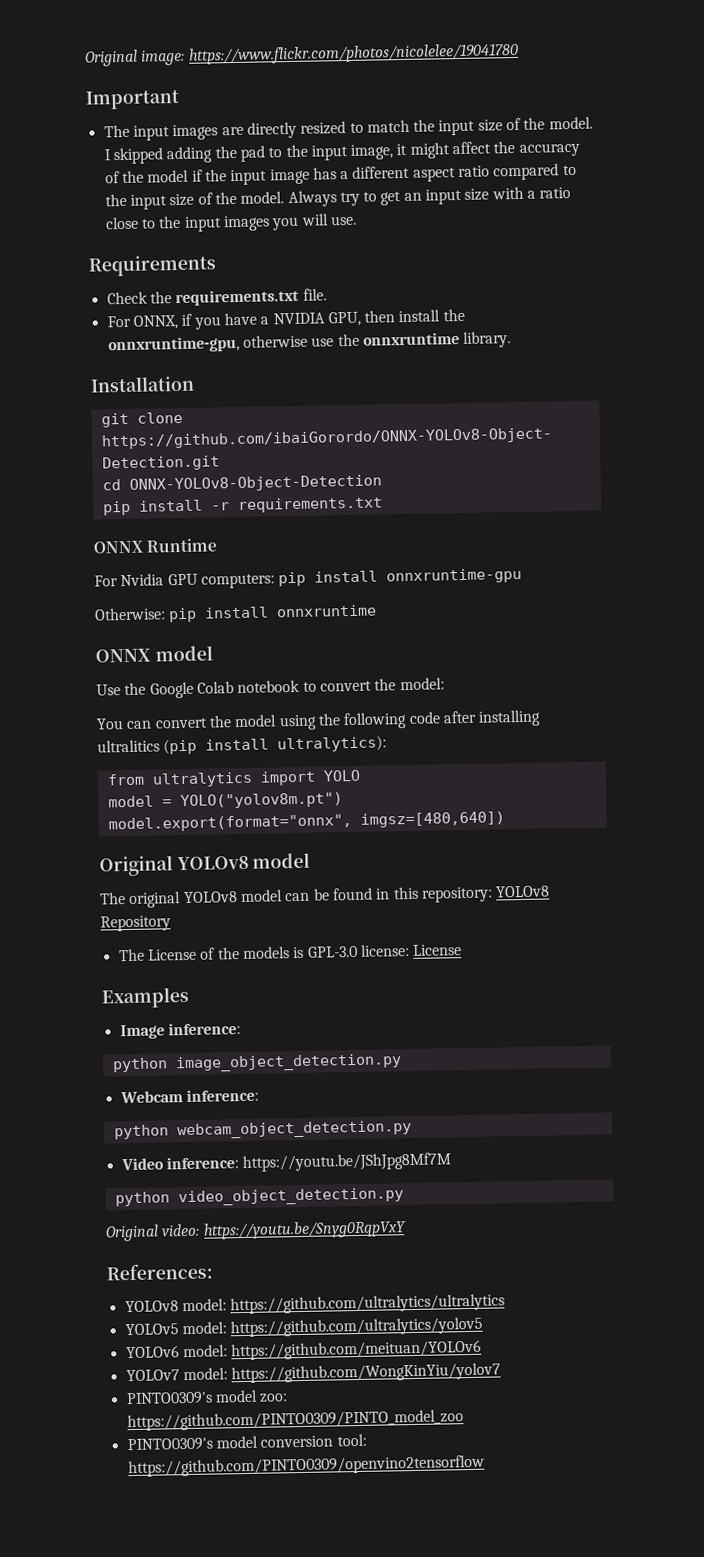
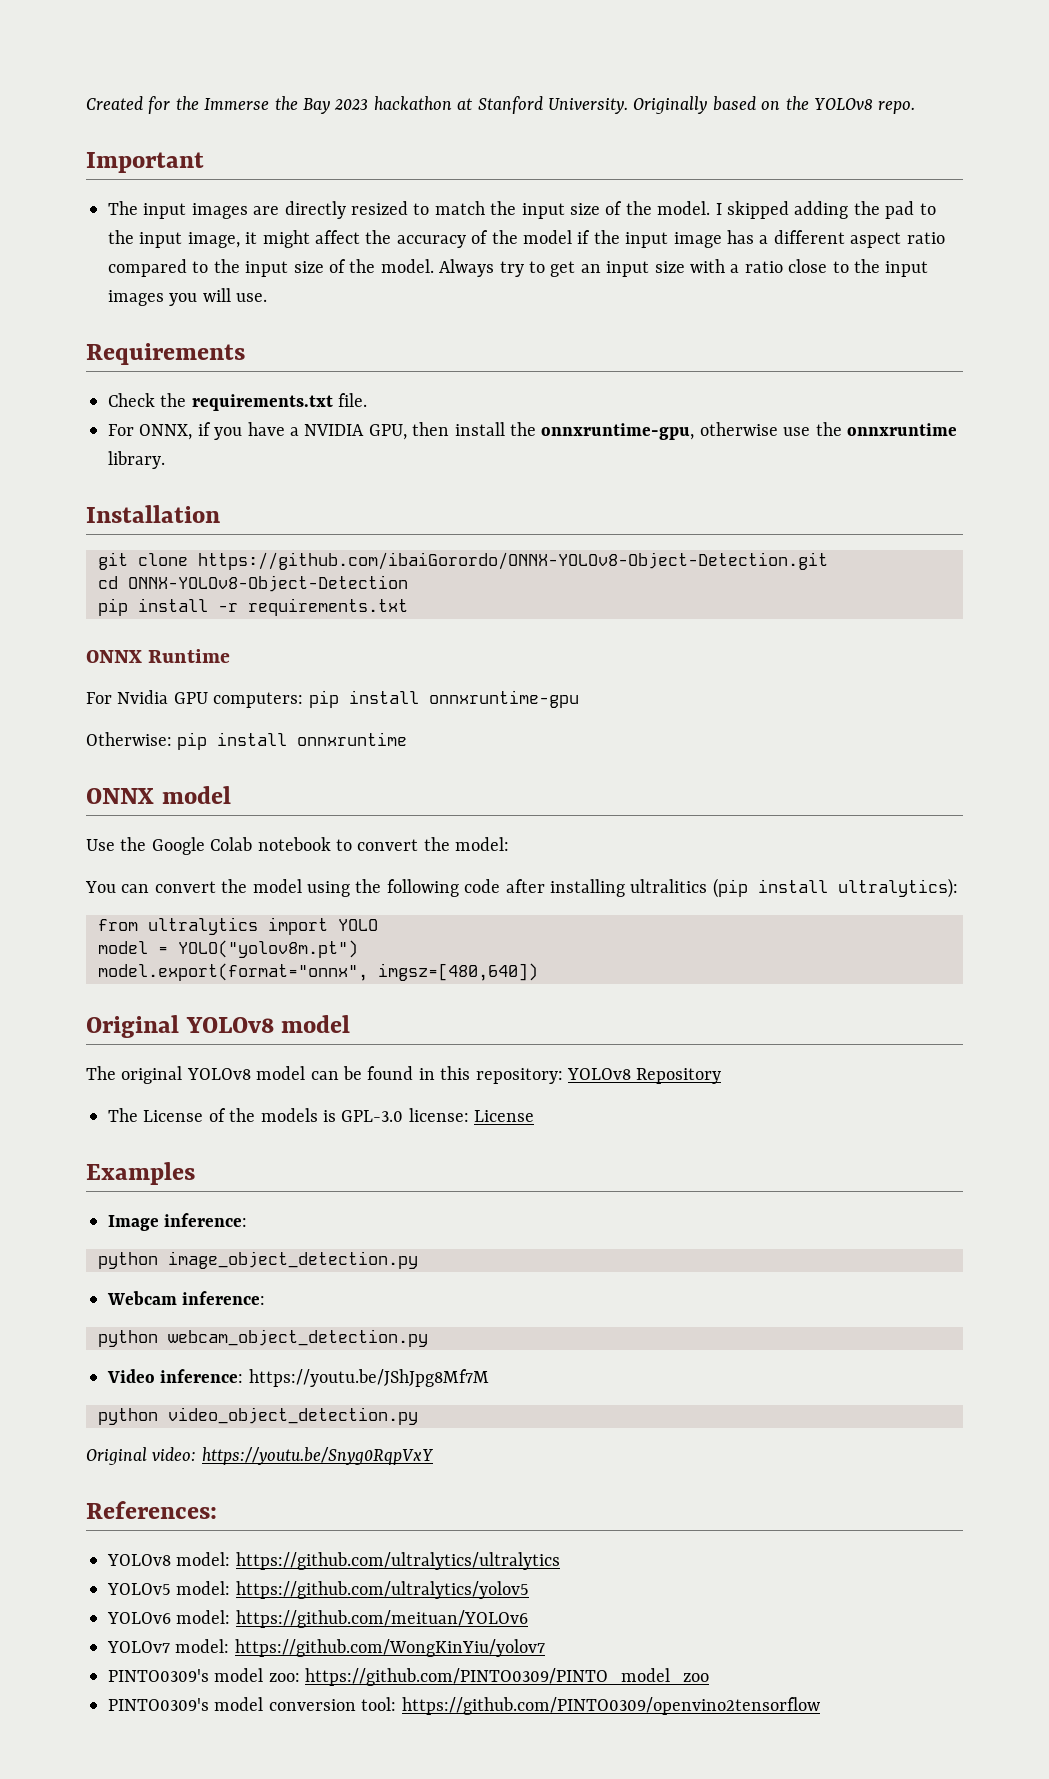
- Original image: https://www.flickr.com/photos/nicolelee/19041780
+ Created for the Immerse the Bay 2023 hackathon at Stanford University. Originally based on the YOLOv8 repo.

